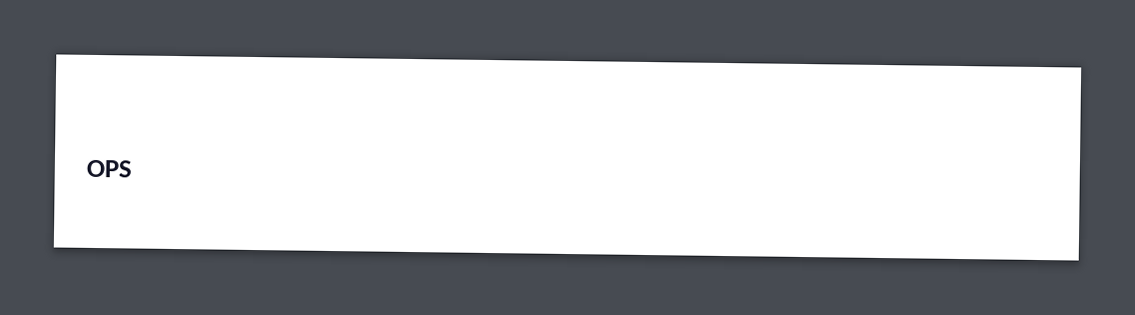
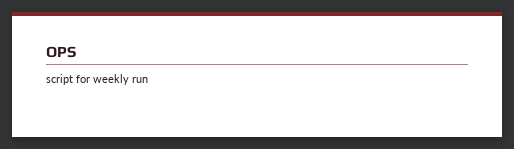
+ script for weekly run

